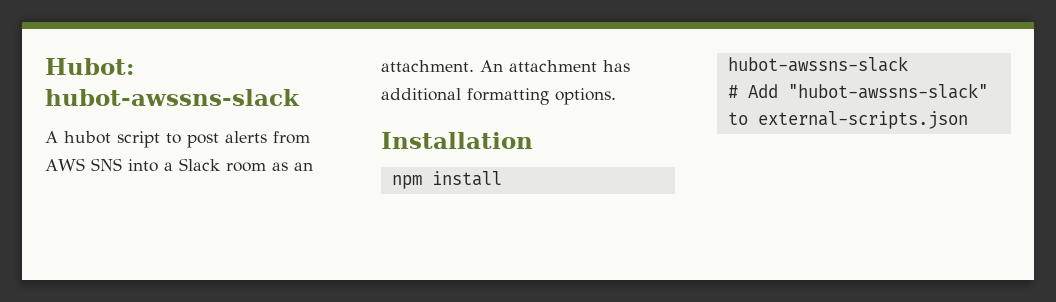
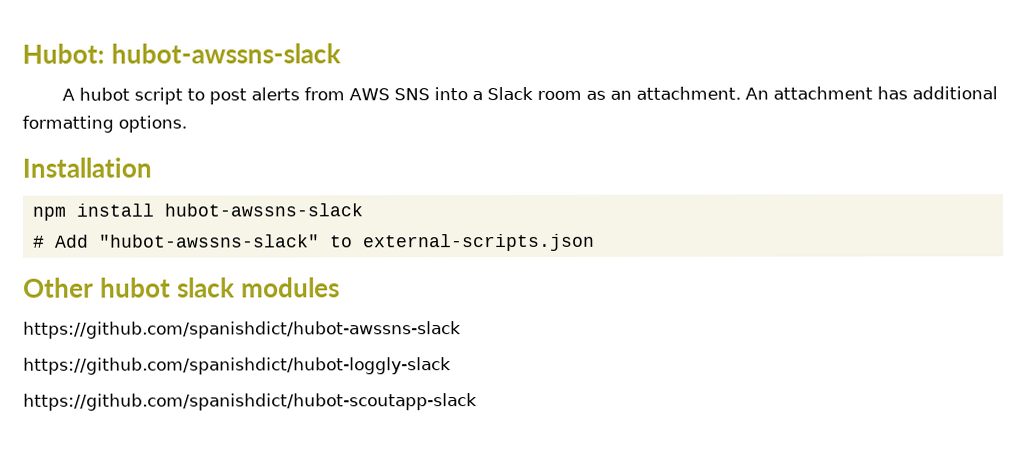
+ Other hubot slack modules
+ https://github.com/spanishdict/hubot-awssns-slack
+ https://github.com/spanishdict/hubot-loggly-slack
+ https://github.com/spanishdict/hubot-scoutapp-slack

